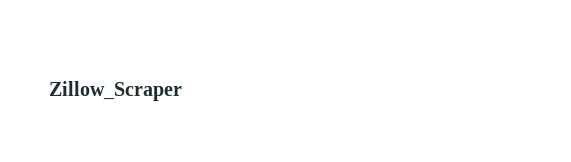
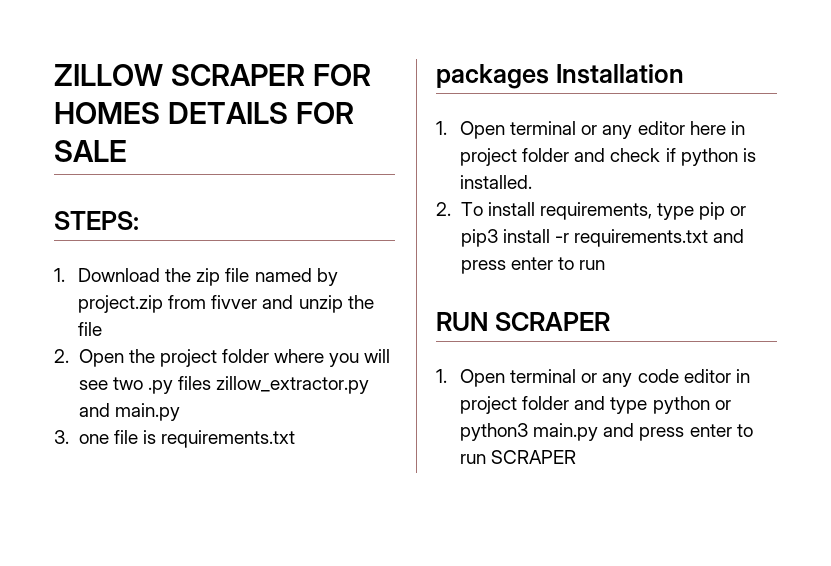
- Zillow_Scraper
+ ZILLOW SCRAPER FOR HOMES DETAILS FOR SALE
+ STEPS:
+ 1. Download the zip file named by project.zip from fivver and unzip the file
+ 2. Open the project folder where you will see two .py files zillow_extractor.py and main.py
+ 3. one file is requirements.txt
+ packages Installation
+ 1. Open terminal or any editor here in project folder and check if python is installed.
+ 2. To install requirements, type pip or pip3 install -r requirements.txt and press enter to run
+ RUN SCRAPER
+ 1. Open terminal or any code editor in project folder and type python or python3 main.py and press enter to run SCRAPER

